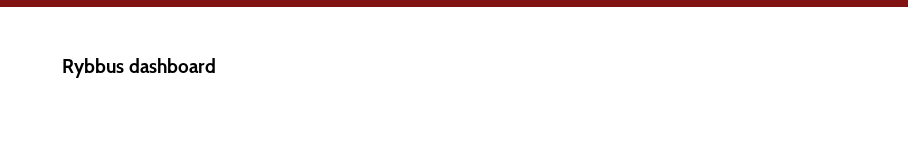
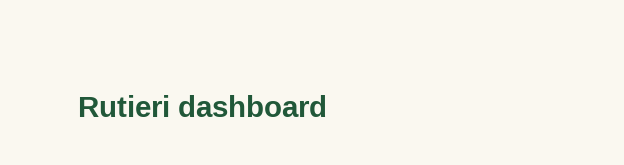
- Rybbus dashboard
+ Rutieri dashboard

